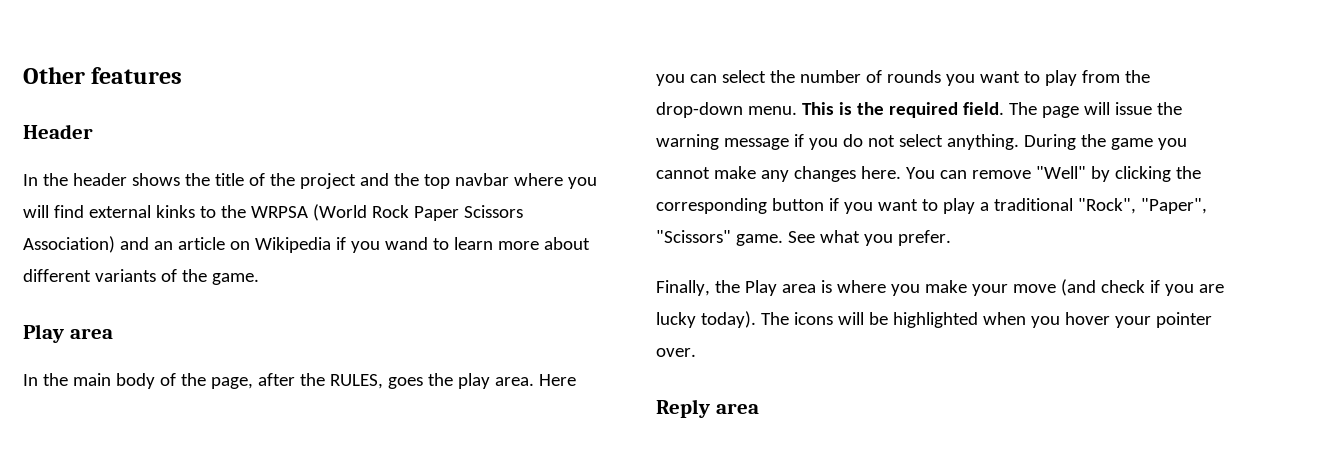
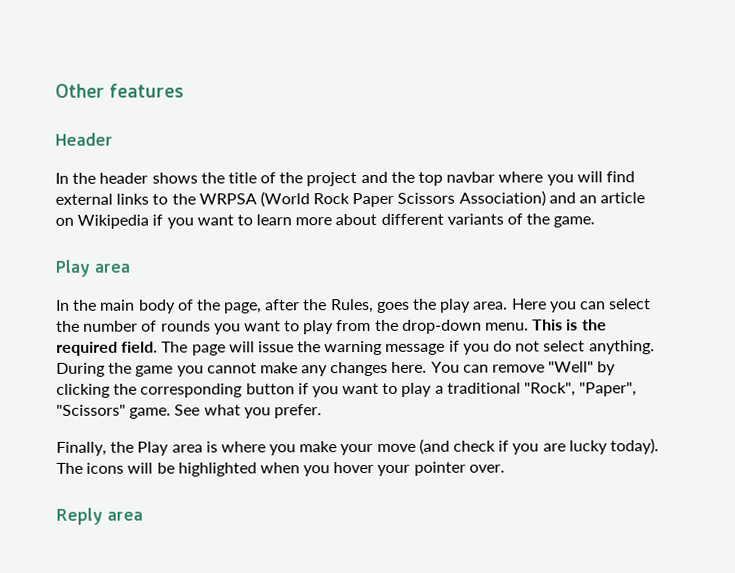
- In the header shows the title of the project and the top navbar where you will find external kinks to the WRPSA (World Rock Paper Scissors Association) and an article on Wikipedia if you wand to learn more about different variants of the game.
+ In the header shows the title of the project and the top navbar where you will find external links to the WRPSA (World Rock Paper Scissors Association) and an article on Wikipedia if you want to learn more about different variants of the game.
- In the main body of the page, after the RULES, goes the play area.
+ In the main body of the page, after the Rules, goes the play area.

